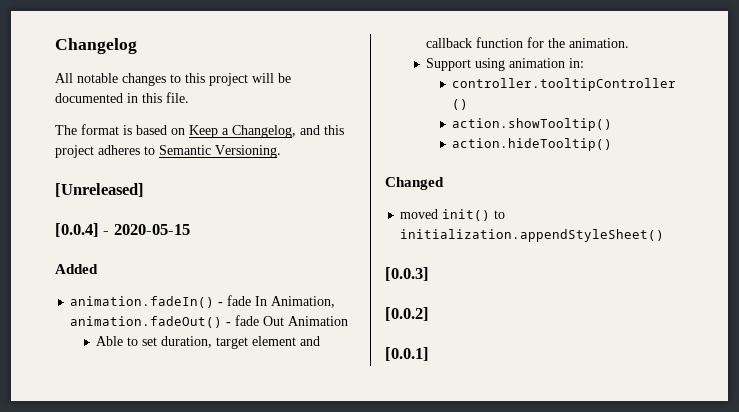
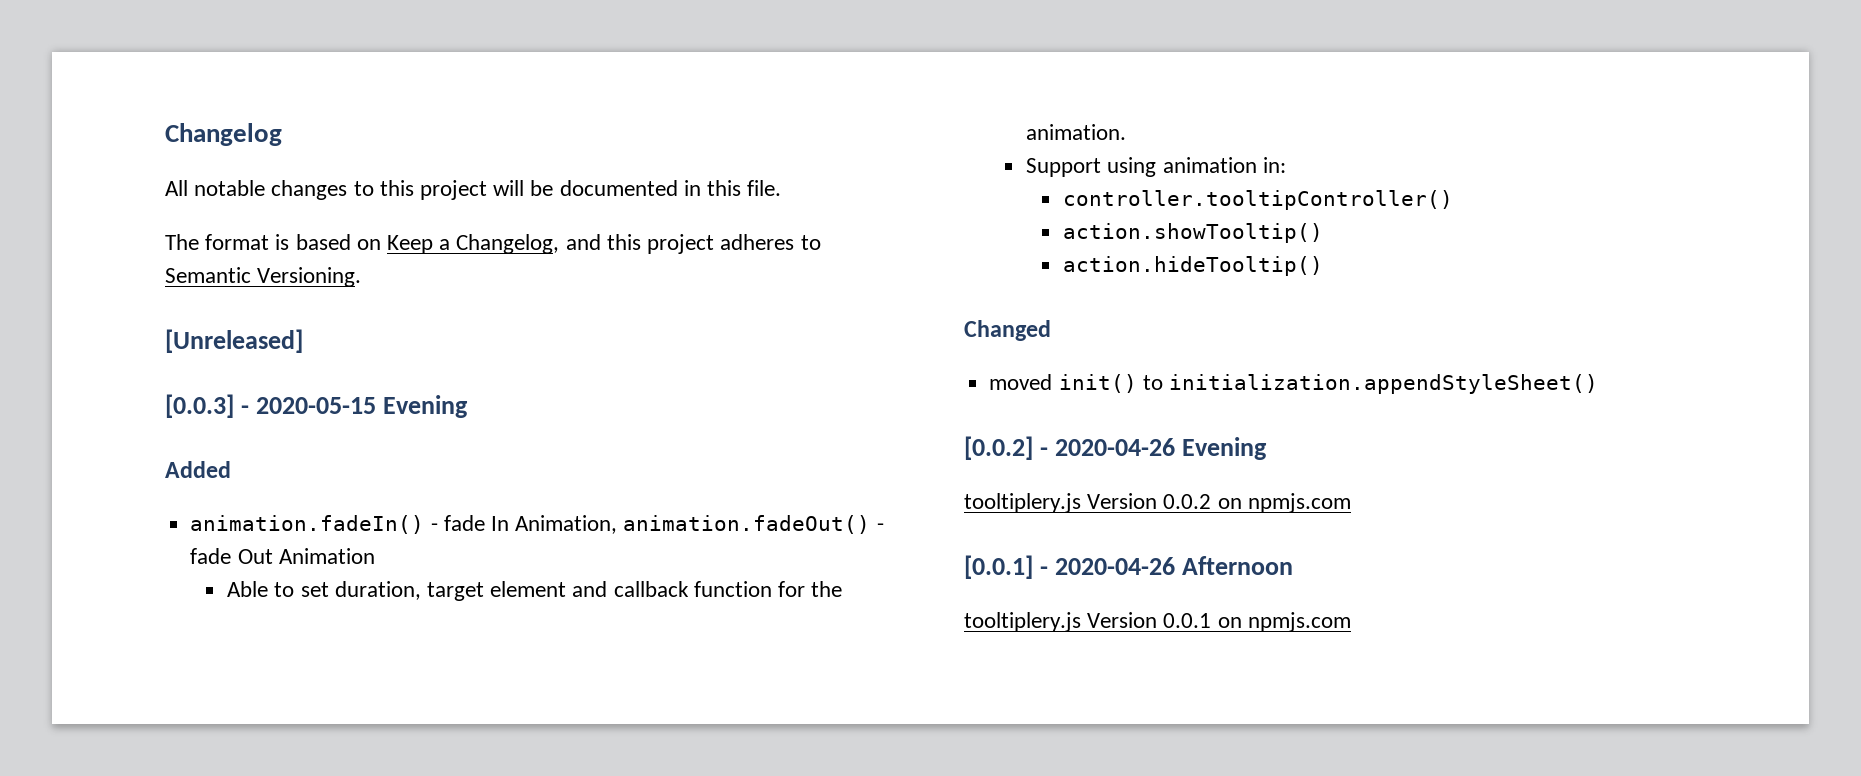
- [0.0.4] - 2020-05-15
+ [0.0.3] - 2020-05-15 Evening
- [0.0.3]
- [0.0.2]
- [0.0.1]
+ [0.0.2] - 2020-04-26 Evening
+ tooltiplery.js Version 0.0.2 on npmjs.com
+ [0.0.1] - 2020-04-26 Afternoon
+ tooltiplery.js Version 0.0.1 on npmjs.com

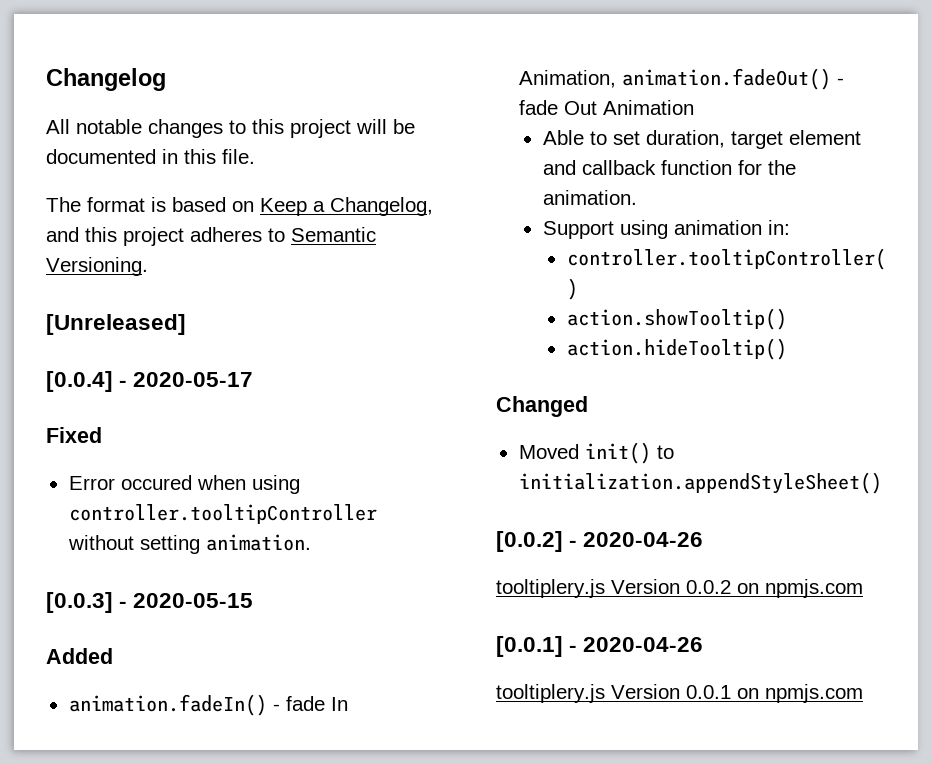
+ [0.0.4] - 2020-05-17
+ Fixed
+ Error occured when using controller.tooltipController without setting animation.
- [0.0.3] - 2020-05-15 Evening
+ [0.0.3] - 2020-05-15
- moved init() to initialization.appendStyleSheet()
+ Moved init() to initialization.appendStyleSheet()
- [0.0.2] - 2020-04-26 Evening
+ [0.0.2] - 2020-04-26
- [0.0.1] - 2020-04-26 Afternoon
+ [0.0.1] - 2020-04-26

